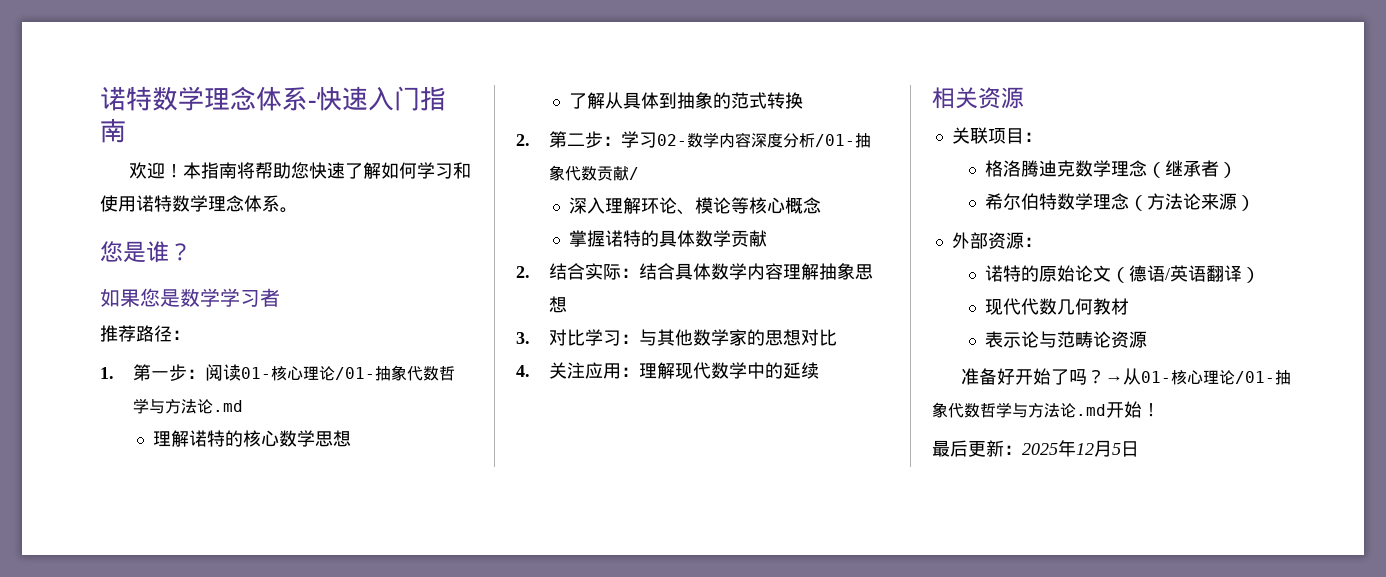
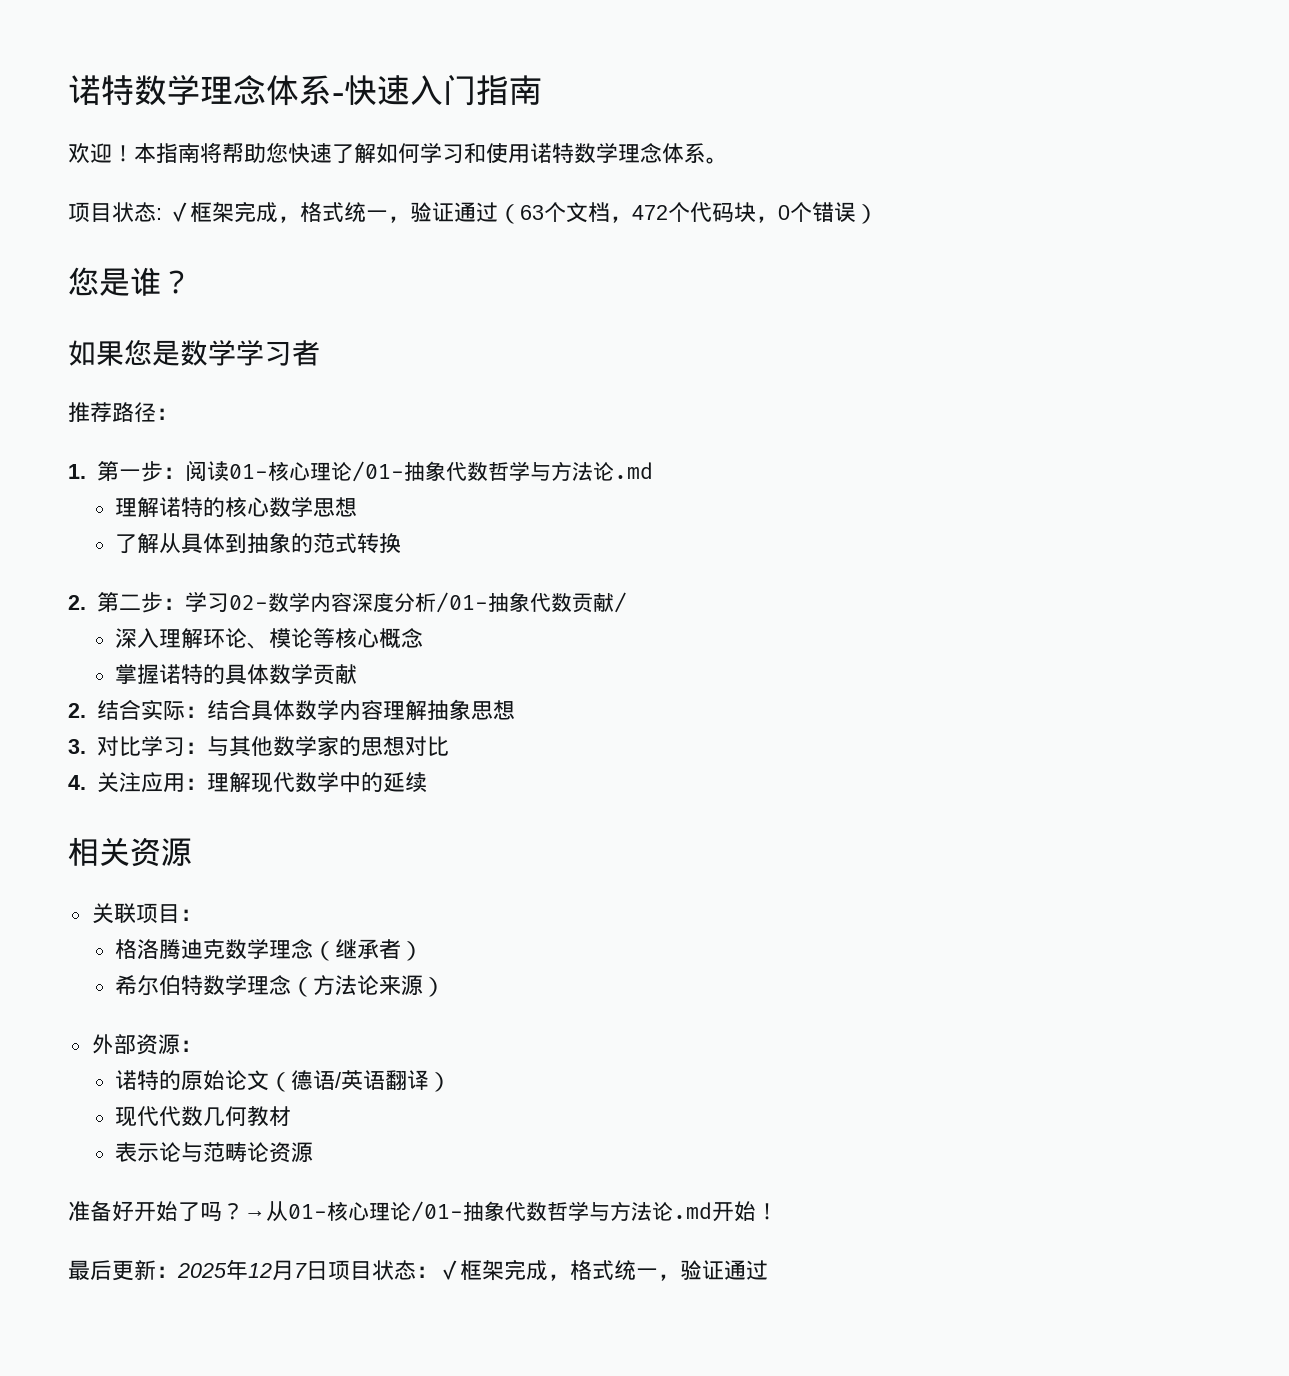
+ 项目状态: ✓框架完成，格式统一，验证通过（63个文档，472个代码块，0个错误）
- 最后更新：2025年12月5日
+ 最后更新：2025年12月7日项目状态：✓框架完成，格式统一，验证通过

